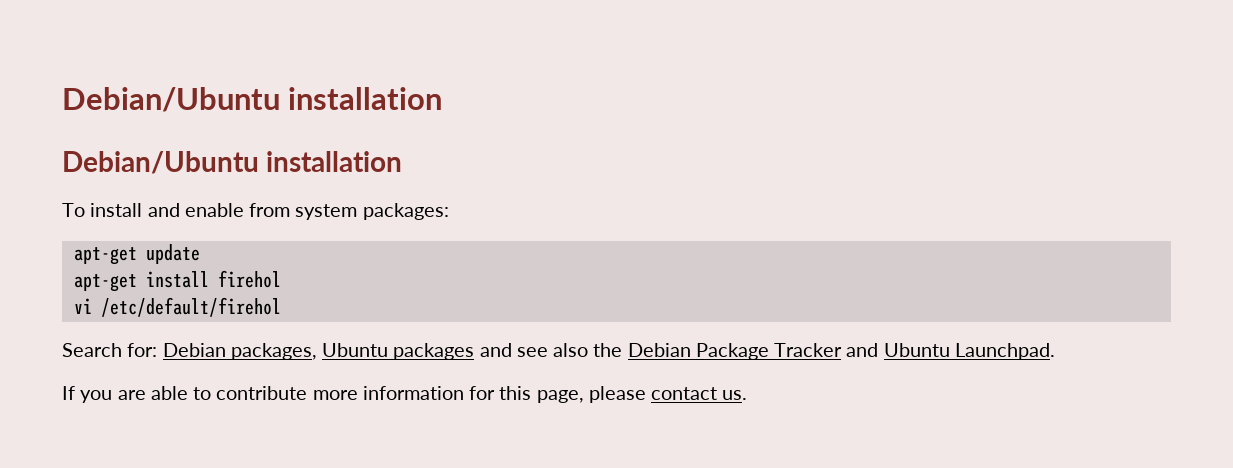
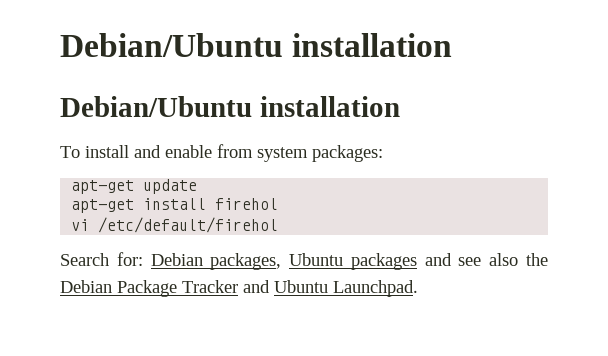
- If you are able to contribute more information for this page, please contact us.

